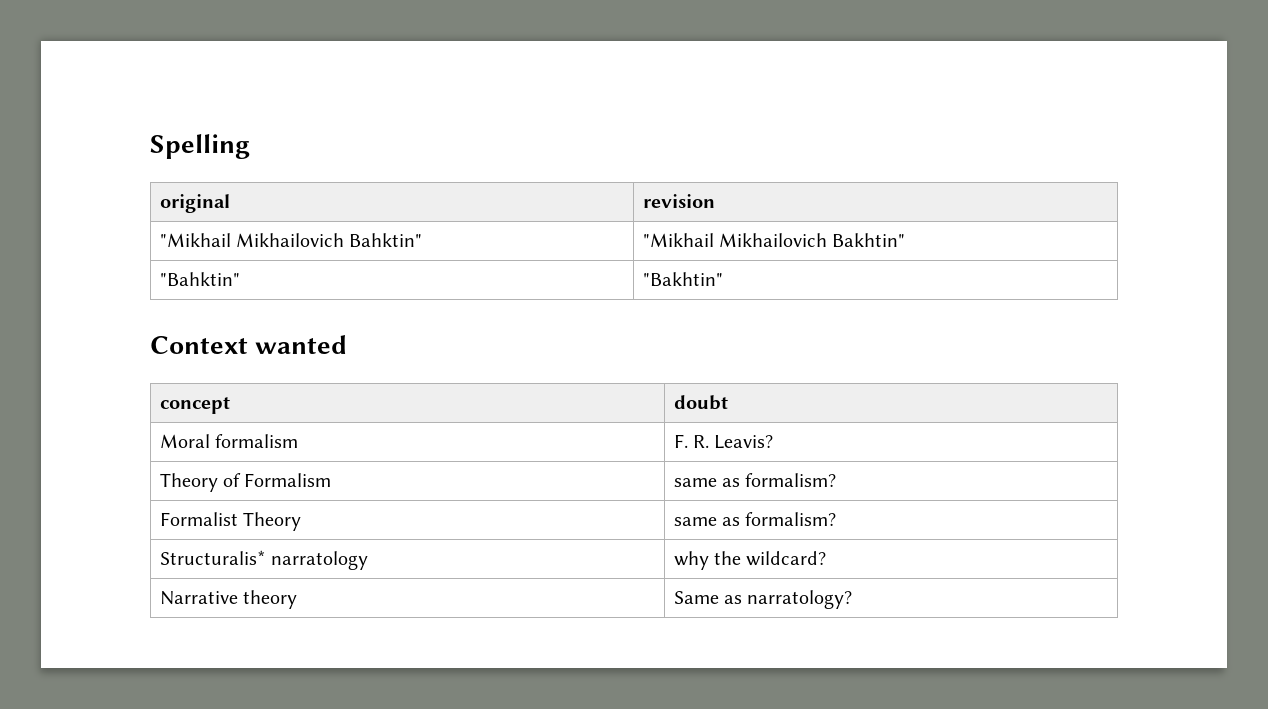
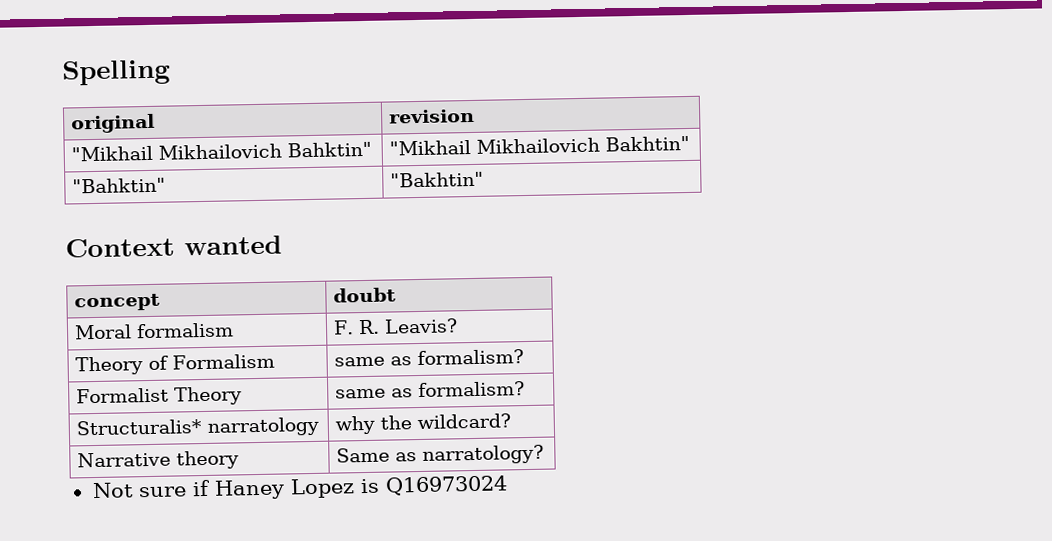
+ Not sure if Haney Lopez is Q16973024

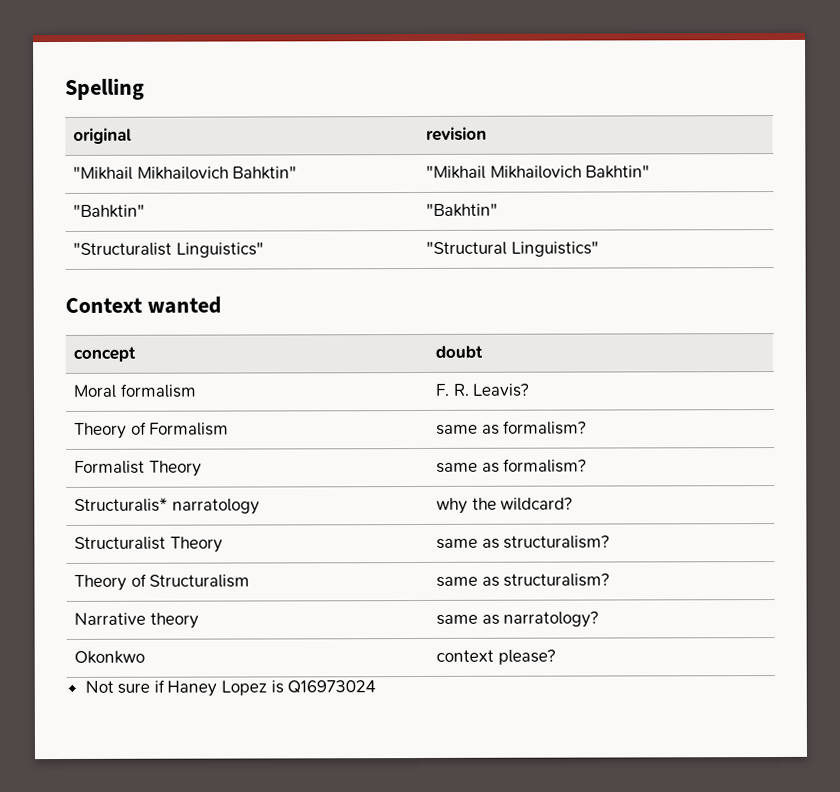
+ "Structuralist Linguistics" | "Structural Linguistics"
+ Structuralist Theory | same as structuralism?
+ Theory of Structuralism | same as structuralism?
- Narrative theory | Same as narratology?
+ Narrative theory | same as narratology?
+ Okonkwo | context please?

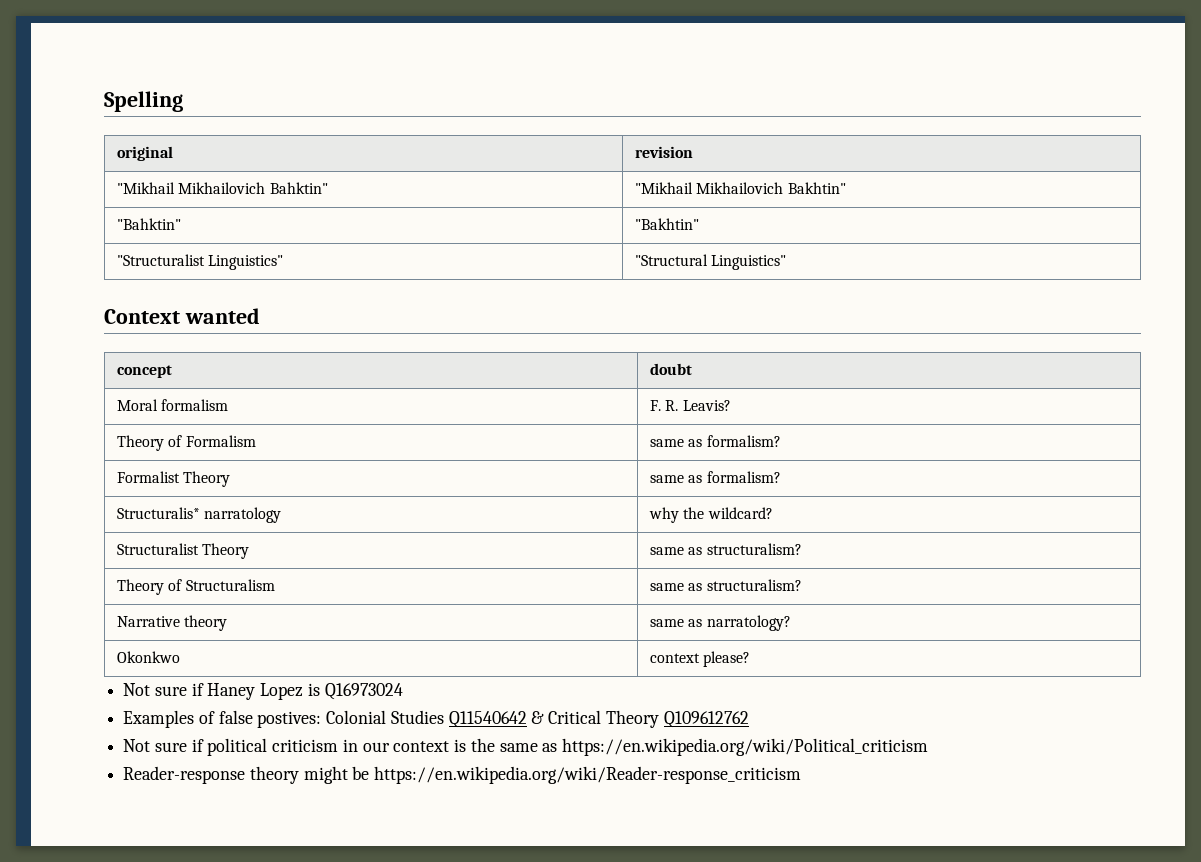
+ Examples of false postives: Colonial Studies Q11540642 & Critical Theory Q109612762
+ Not sure if political criticism in our context is the same as https://en.wikipedia.org/wiki/Political_criticism
+ Reader-response theory might be https://en.wikipedia.org/wiki/Reader-response_criticism

